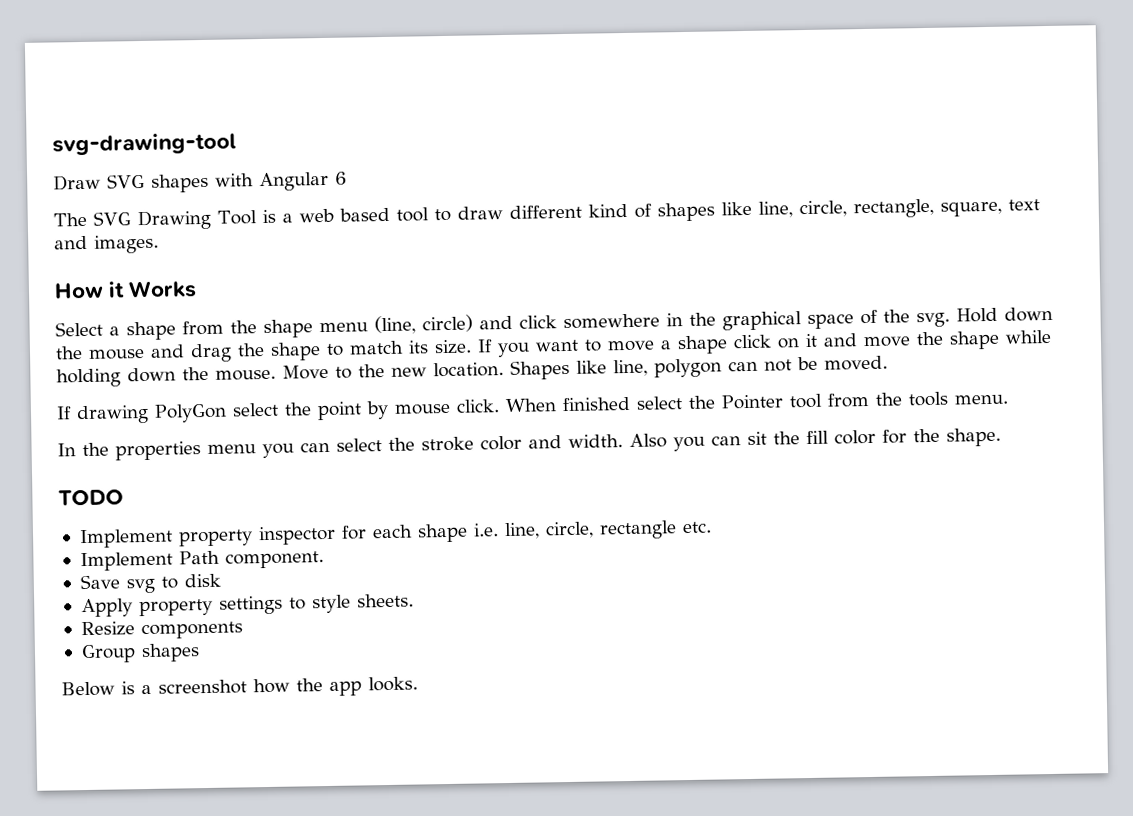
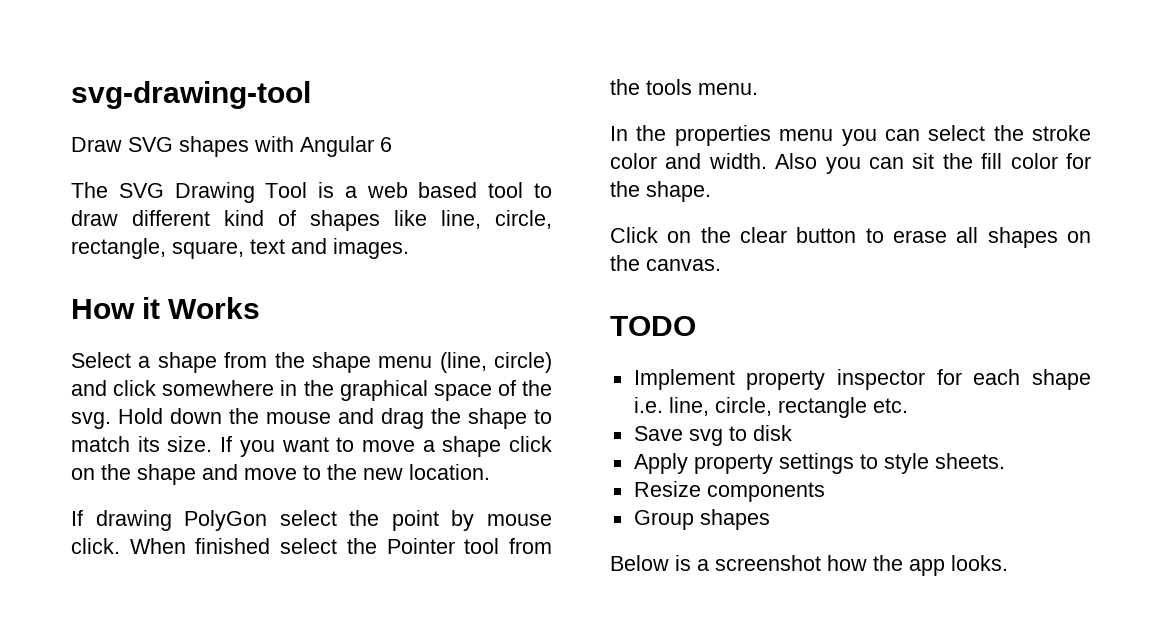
- If you want to move a shape click on it and move the shape while holding down the mouse. Move to the new location. Shapes like line, polygon can not be moved.
+ If you want to move a shape click on the shape and move to the new location.
+ Click on the clear button to erase all shapes on the canvas.
- Implement Path component.

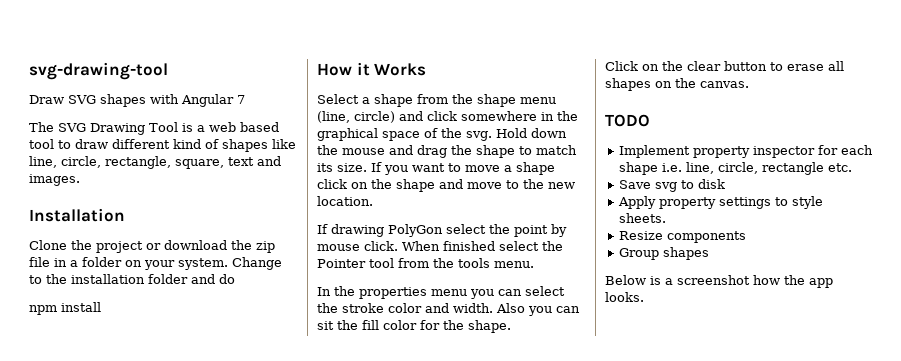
- Draw SVG shapes with Angular 6
+ Draw SVG shapes with Angular 7
+ Installation
+ Clone the project or download the zip file in a folder on your system. Change to the installation folder and do
+ npm install

